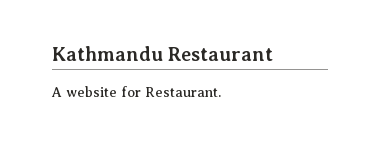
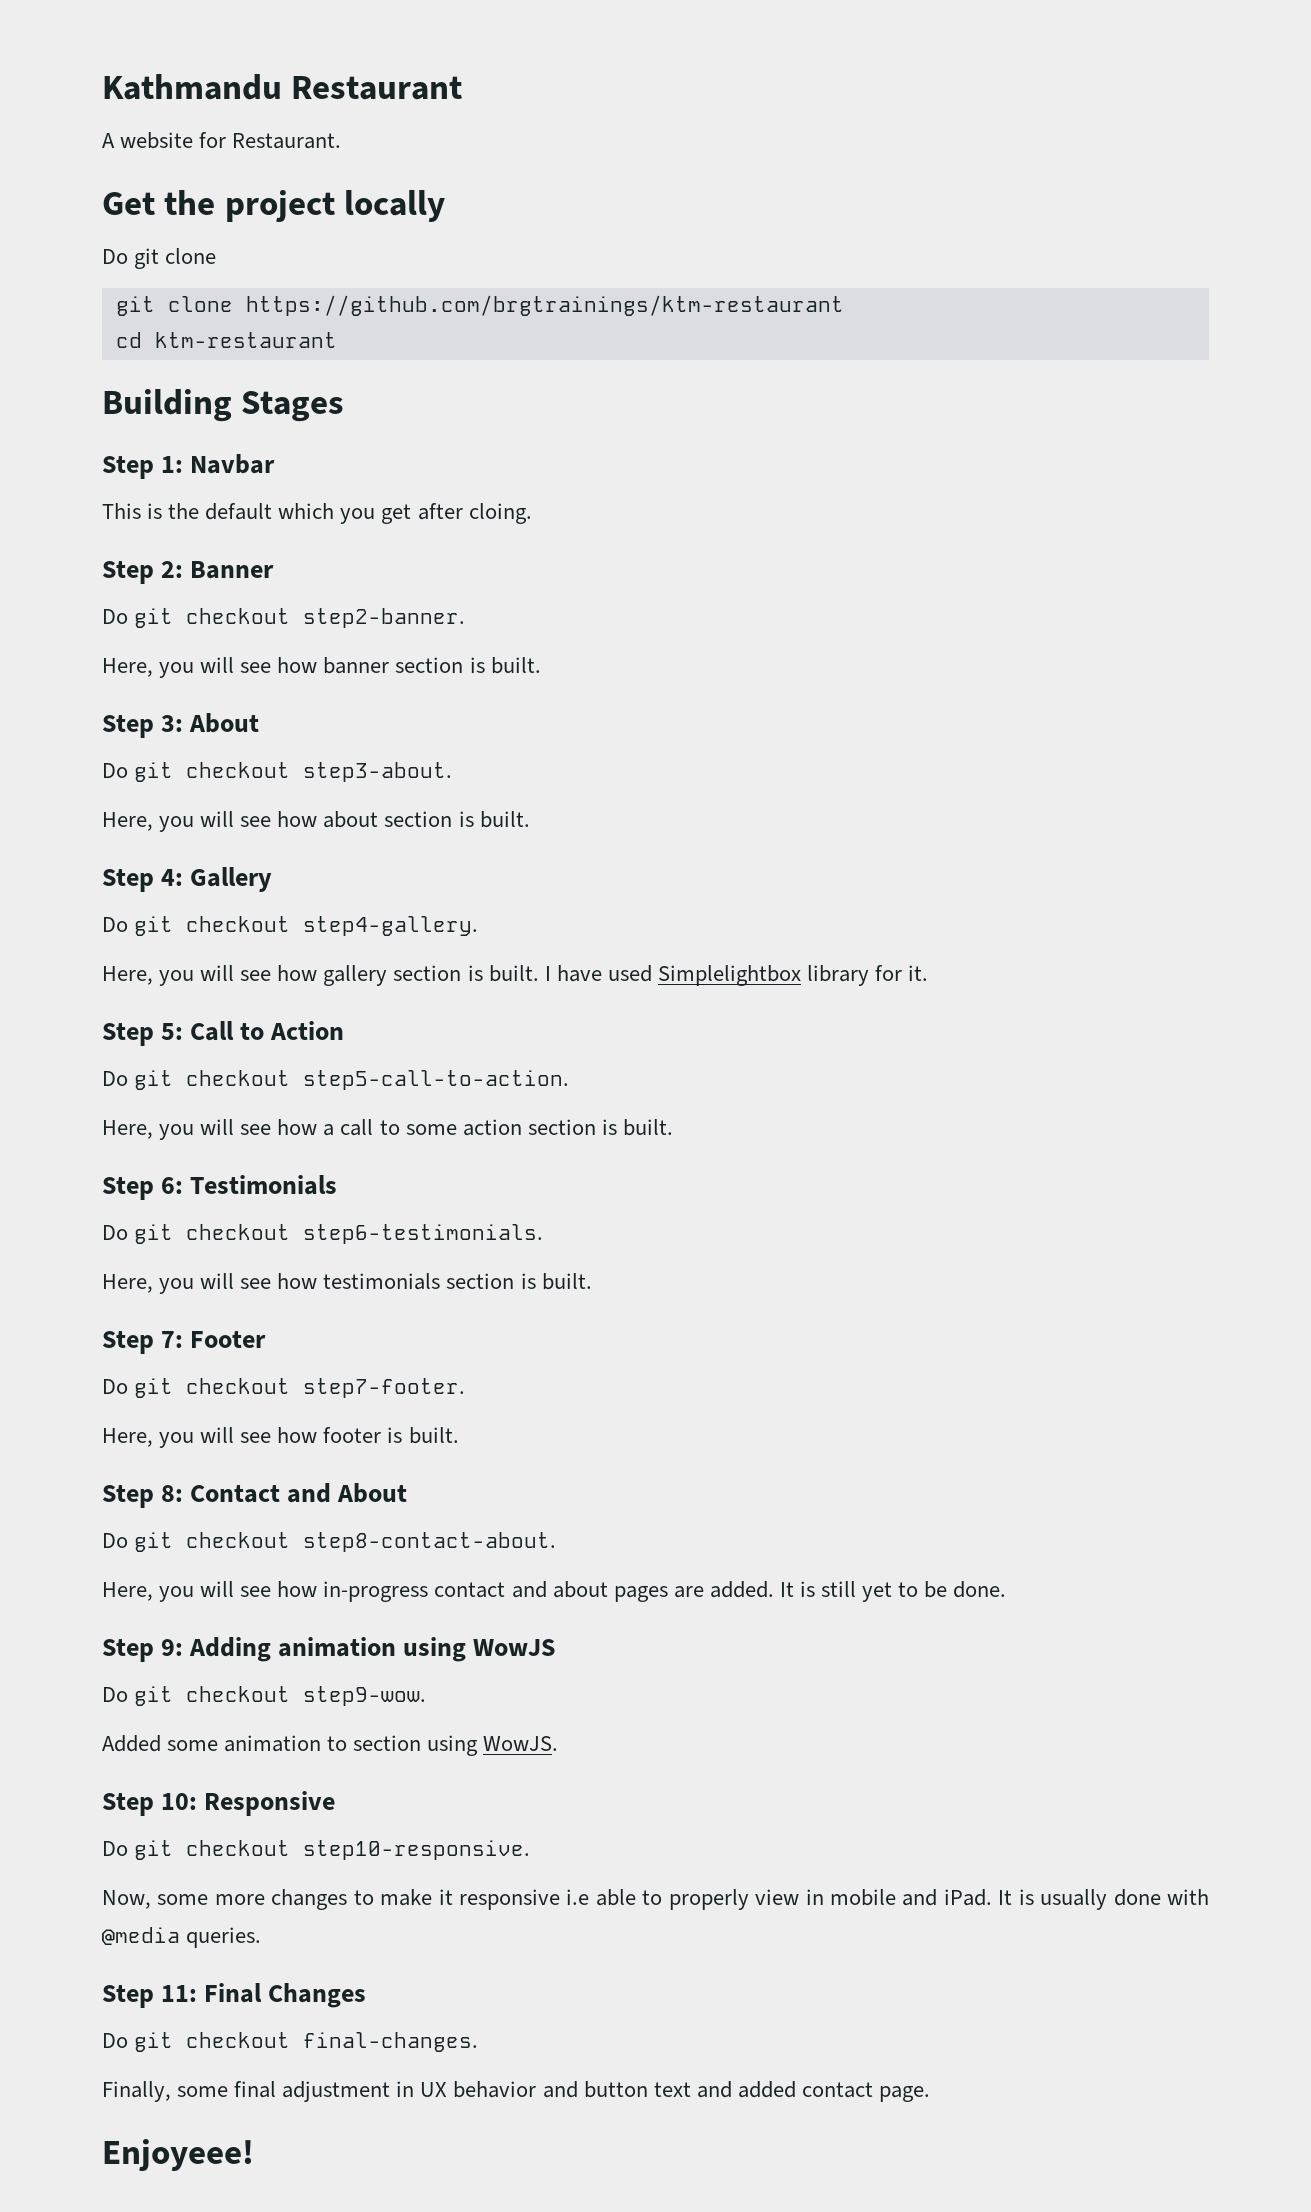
+ Get the project locally
+ Do git clone
+ git clone https://github.com/brgtrainings/ktm-restaurant
+ cd ktm-restaurant
+ Building Stages
+ Step 1: Navbar
+ This is the default which you get after cloing.
+ Step 2: Banner
+ Do git checkout step2-banner.
+ Here, you will see how banner section is built.
+ Step 3: About
+ Do git checkout step3-about.
+ Here, you will see how about section is built.
+ Step 4: Gallery
+ Do git checkout step4-gallery.
+ Here, you will see how gallery section is built. I have used Simplelightbox library for it.
+ Step 5: Call to Action
+ Do git checkout step5-call-to-action.
+ Here, you will see how a call to some action section is built.
+ Step 6: Testimonials
+ Do git checkout step6-testimonials.
+ Here, you will see how testimonials section is built.
+ Step 7: Footer
+ Do git checkout step7-footer.
+ Here, you will see how footer is built.
+ Step 8: Contact and About
+ Do git checkout step8-contact-about.
+ Here, you will see how in-progress contact and about pages are added. It is still yet to be done.
+ Step 9: Adding animation using WowJS
+ Do git checkout step9-wow.
+ Added some animation to section using WowJS.
+ Step 10: Responsive
+ Do git checkout step10-responsive.
+ Now, some more changes to make it responsive i.e able to properly view in mobile and iPad. It is usually done with @media queries.
+ Step 11: Final Changes
+ Do git checkout final-changes.
+ Finally, some final adjustment in UX behavior and button text and added contact page.
+ Enjoyeee!

